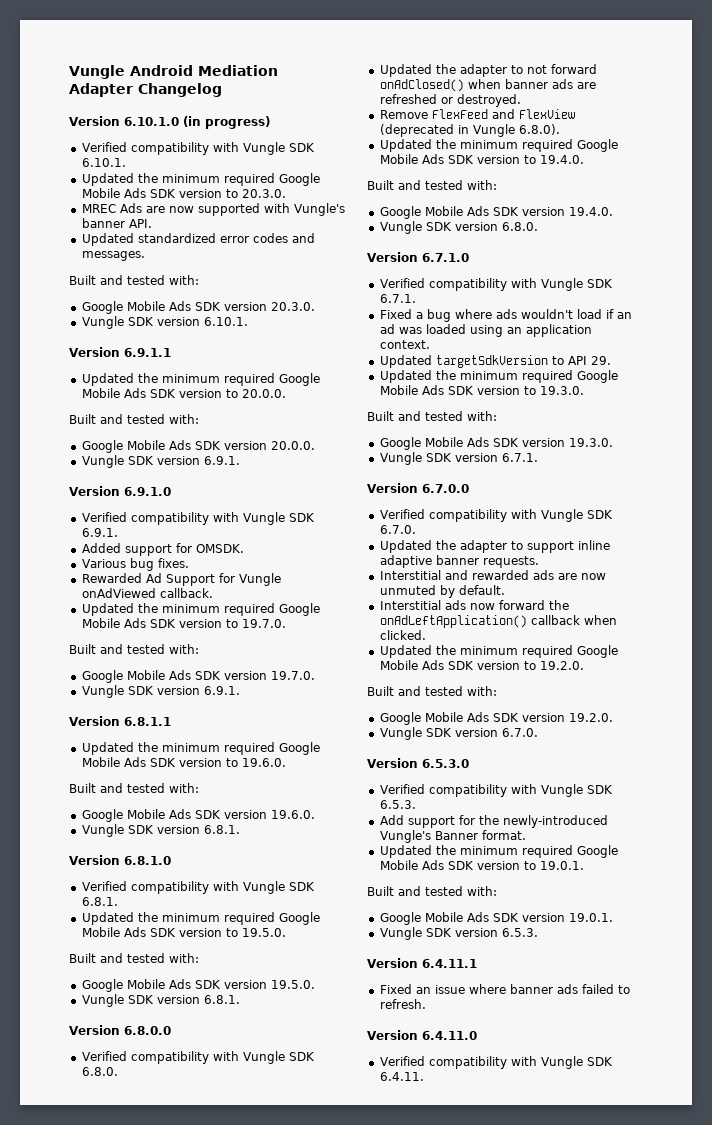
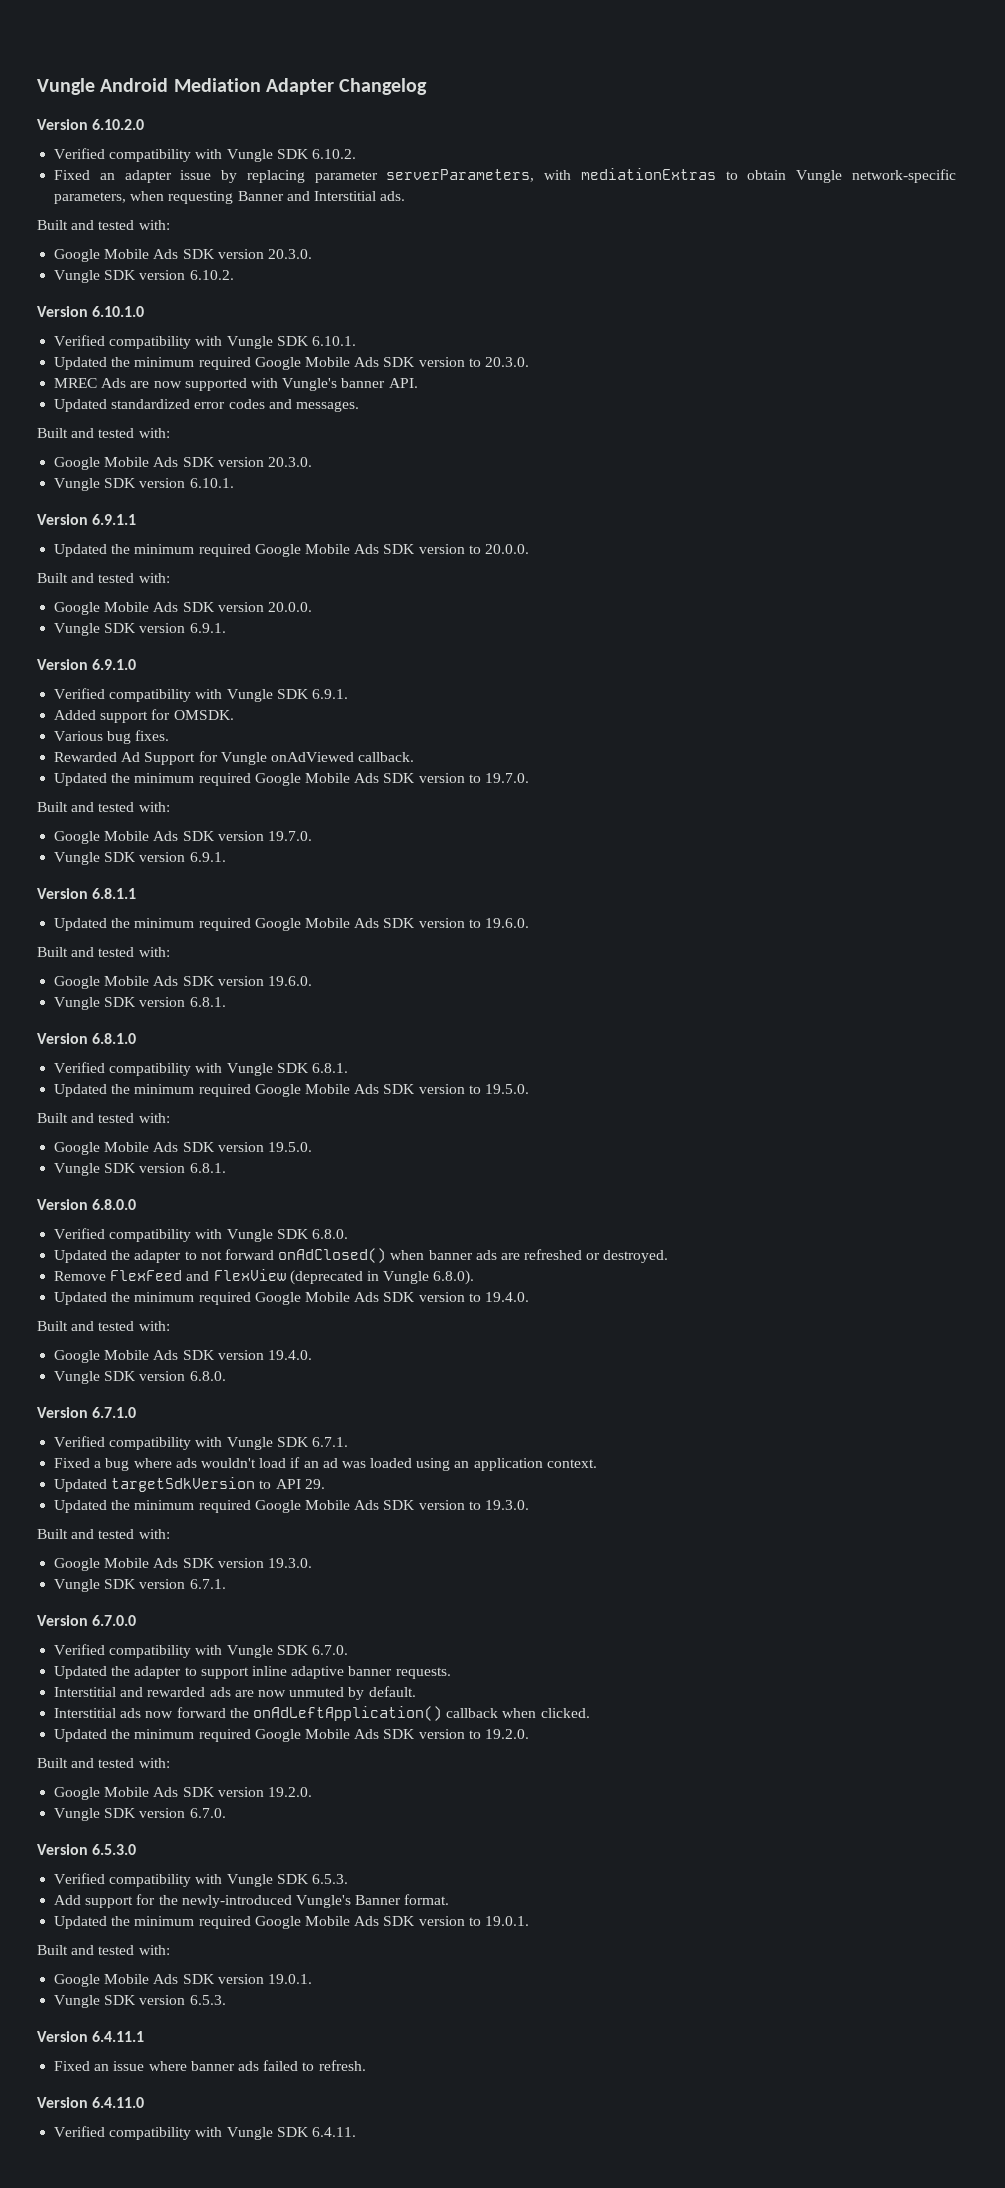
+ Version 6.10.2.0
+ Verified compatibility with Vungle SDK 6.10.2.
+ Fixed an adapter issue by replacing parameter serverParameters, with mediationExtras to obtain Vungle network-specific parameters, when requesting Banner and Interstitial ads.
+ Built and tested with:
+ Google Mobile Ads SDK version 20.3.0.
+ Vungle SDK version 6.10.2.
- Version 6.10.1.0 (in progress)
+ Version 6.10.1.0

